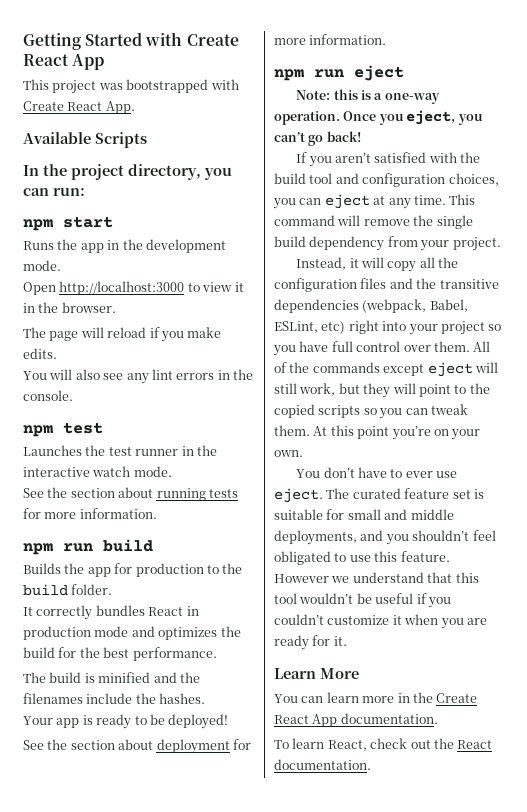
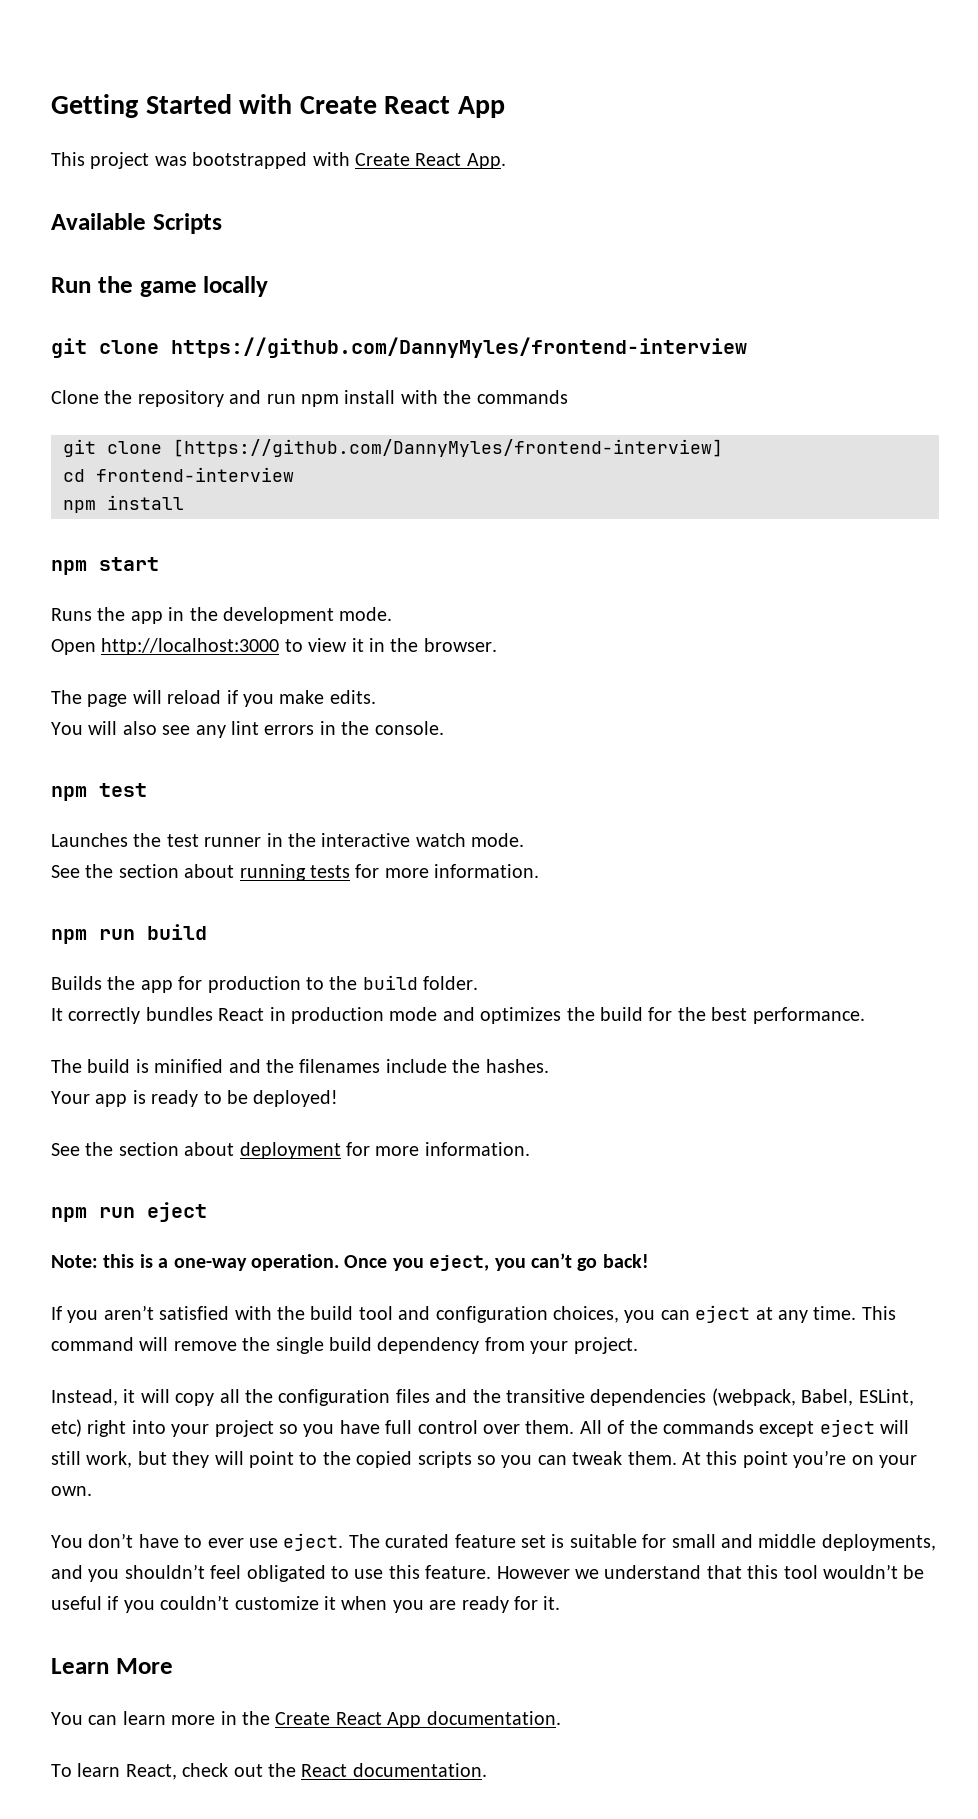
- In the project directory, you can run:
+ Run the game locally
+ git clone https://github.com/DannyMyles/frontend-interview
+ Clone the repository and run npm install with the commands
+ git clone [https://github.com/DannyMyles/frontend-interview]
+ cd frontend-interview
+ npm install

